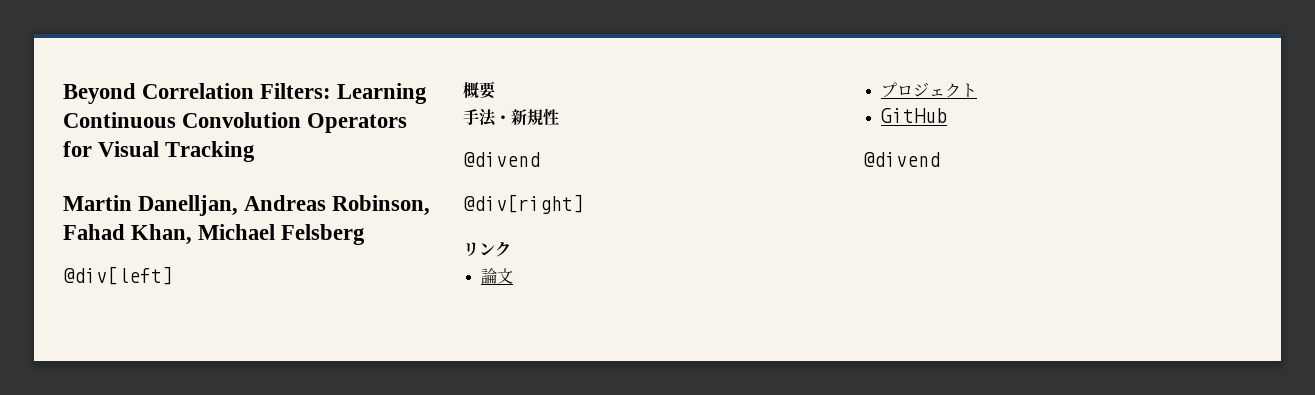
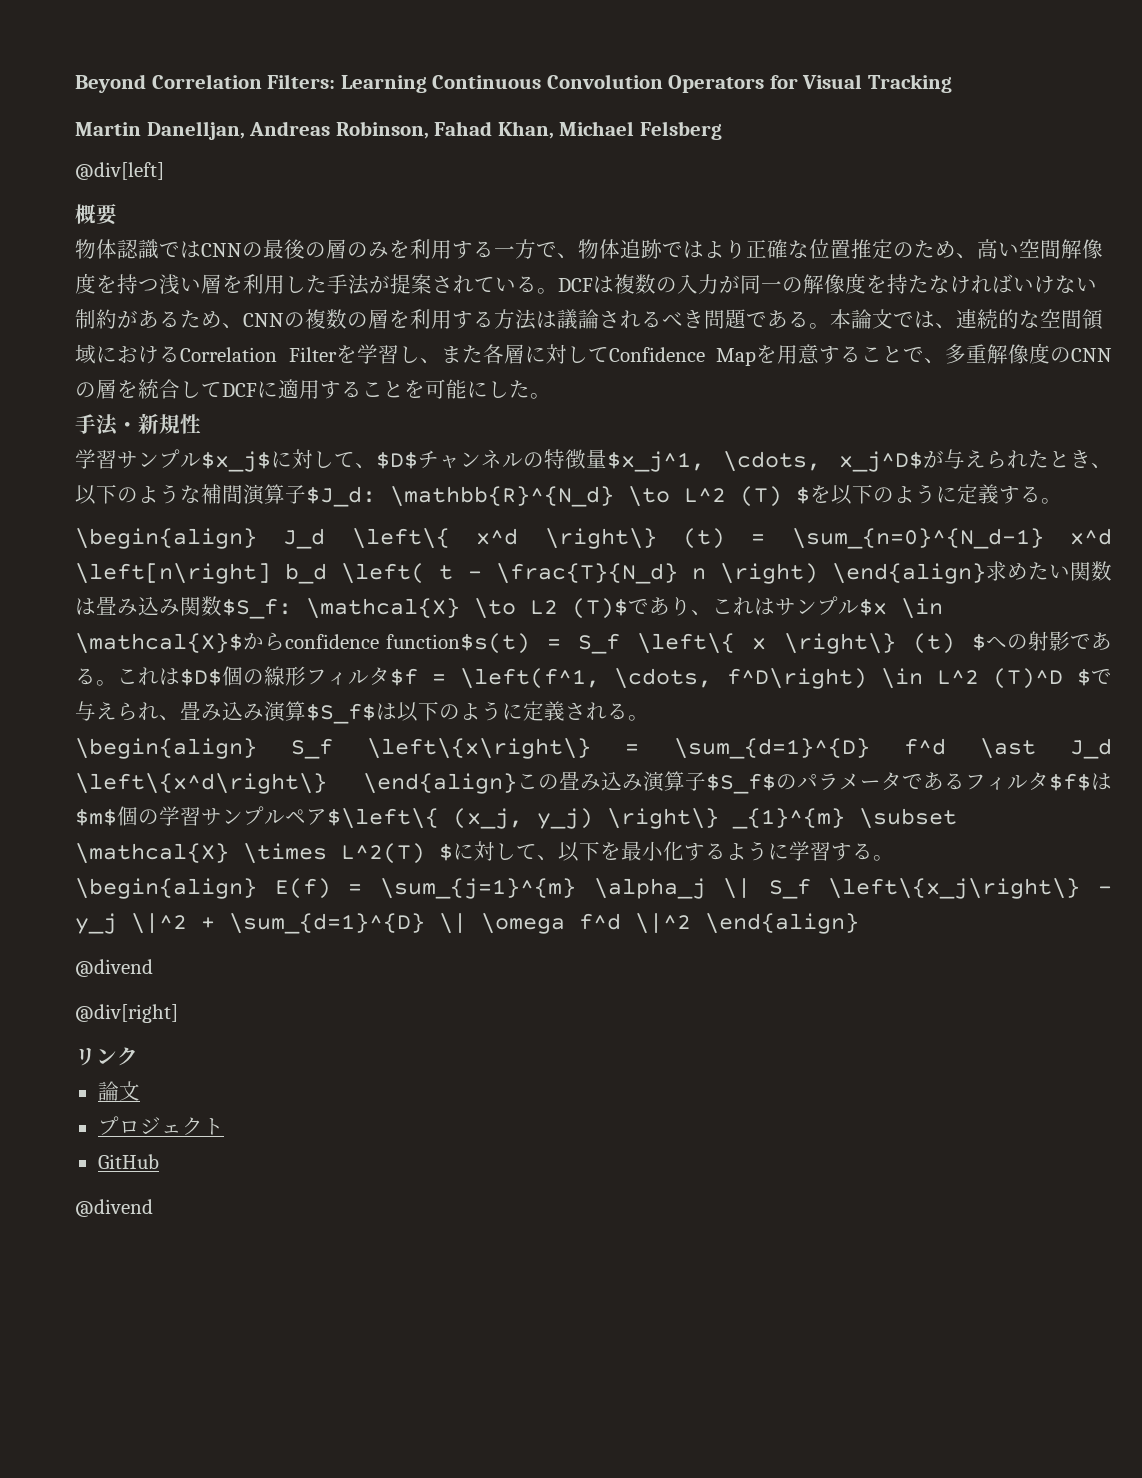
+ 物体認識ではCNNの最後の層のみを利用する一方で、物体追跡ではより正確な位置推定のため、高い空間解像度を持つ浅い層を利用した手法が提案されている。DCFは複数の入力が同一の解像度を持たなければいけない制約があるため、CNNの複数の層を利用する方法は議論されるべき問題である。本論文では、連続的な空間領域におけるCorrelation Filterを学習し、また各層に対してConfidence Mapを用意することで、多重解像度のCNNの層を統合してDCFに適用することを可能にした。
  手法・新規性
+ 学習サンプル$x_j$に対して、$D$チャンネルの特徴量$x_j^1, \cdots, x_j^D$が与えられたとき、以下のような補間演算子$J_d: \mathbb{R}^{N_d} \to L^2 (T) $を以下のように定義する。
+ \begin{align} J_d \left\{ x^d \right\} (t) = \sum_{n=0}^{N_d-1} x^d \left[n\right] b_d \left( t - \frac{T}{N_d} n \right) \end{align}求めたい関数は畳み込み関数$S_f: \mathcal{X} \to L2 (T)$であり、これはサンプル$x \in \mathcal{X}$からconfidence function$s(t) = S_f \left\{ x \right\} (t) $への射影である。これは$D$個の線形フィルタ$f = \left(f^1, \cdots, f^D\right) \in L^2 (T)^D $で与えられ、畳み込み演算$S_f$は以下のように定義される。
+ \begin{align} S_f \left\{x\right\} = \sum_{d=1}^{D} f^d \ast J_d \left\{x^d\right\} \end{align}この畳み込み演算子$S_f$のパラメータであるフィルタ$f$は$m$個の学習サンプルペア$\left\{ (x_j, y_j) \right\} _{1}^{m} \subset \mathcal{X} \times L^2(T) $に対して、以下を最小化するように学習する。
+ \begin{align} E(f) = \sum_{j=1}^{m} \alpha_j \| S_f \left\{x_j\right\} - y_j \|^2 + \sum_{d=1}^{D} \| \omega f^d \|^2 \end{align}

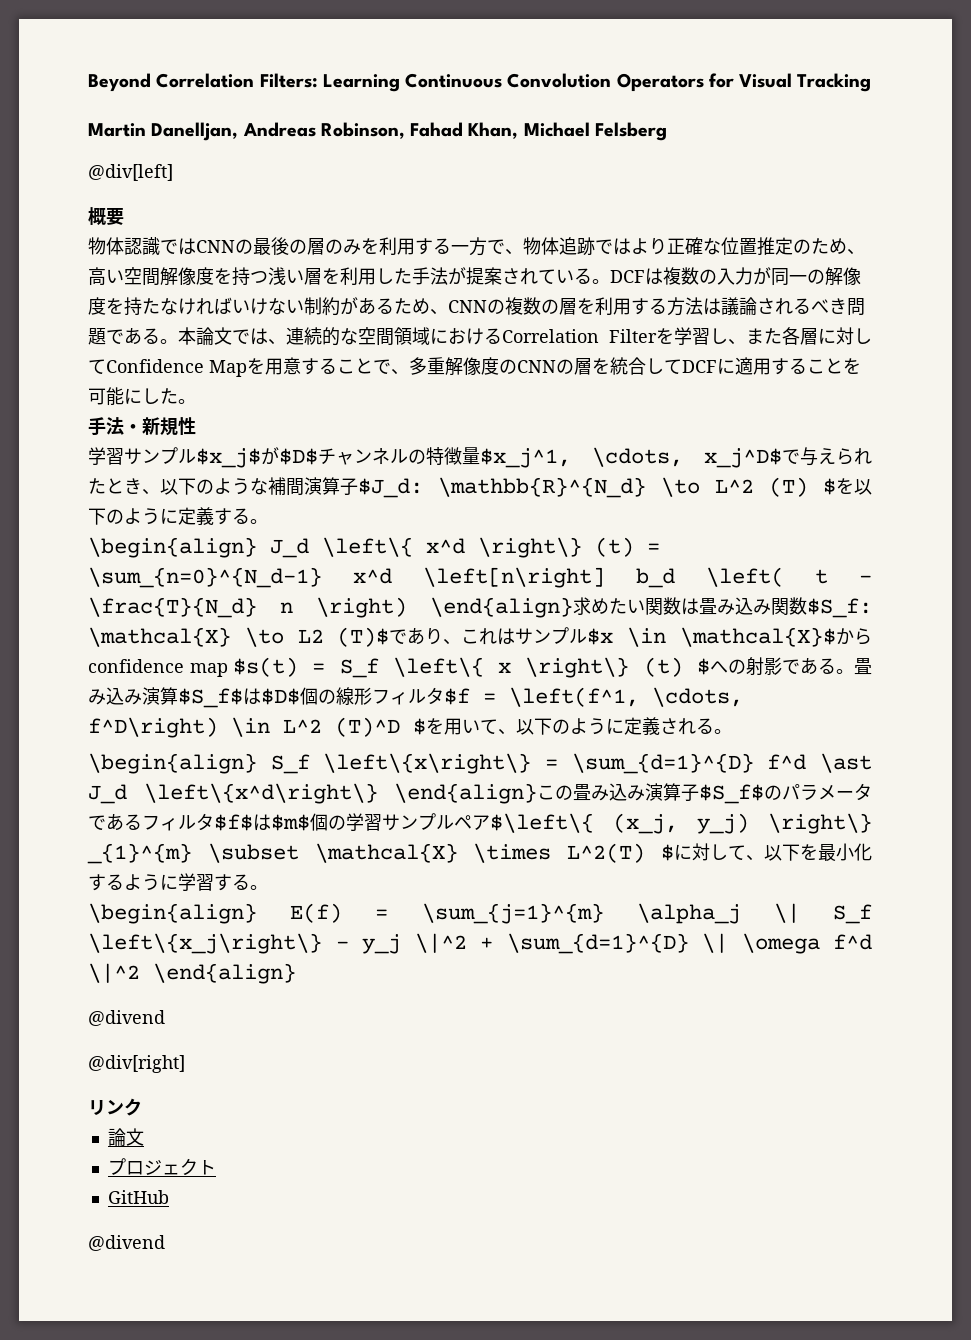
- 学習サンプル$x_j$に対して、$D$チャンネルの特徴量$x_j^1, \cdots, x_j^D$が与えられたとき、以下のような補間演算子$J_d: \mathbb{R}^{N_d} \to L^2 (T) $を以下のように定義する。
+ 学習サンプル$x_j$が$D$チャンネルの特徴量$x_j^1, \cdots, x_j^D$で与えられたとき、以下のような補間演算子$J_d: \mathbb{R}^{N_d} \to L^2 (T) $を以下のように定義する。
- \begin{align} J_d \left\{ x^d \right\} (t) = \sum_{n=0}^{N_d-1} x^d \left[n\right] b_d \left( t - \frac{T}{N_d} n \right) \end{align}求めたい関数は畳み込み関数$S_f: \mathcal{X} \to L2 (T)$であり、これはサンプル$x \in \mathcal{X}$からconfidence function$s(t) = S_f \left\{ x \right\} (t) $への射影である。
+ \begin{align} J_d \left\{ x^d \right\} (t) = \sum_{n=0}^{N_d-1} x^d \left[n\right] b_d \left( t - \frac{T}{N_d} n \right) \end{align}求めたい関数は畳み込み関数$S_f: \mathcal{X} \to L2 (T)$であり、これはサンプル$x \in \mathcal{X}$からconfidence map $s(t) = S_f \left\{ x \right\} (t) $への射影である。
- これは$D$個の線形フィルタ$f = \left(f^1, \cdots, f^D\right) \in L^2 (T)^D $で与えられ、畳み込み演算$S_f$は以下のように定義される。
+ 畳み込み演算$S_f$は$D$個の線形フィルタ$f = \left(f^1, \cdots, f^D\right) \in L^2 (T)^D $を用いて、以下のように定義される。

